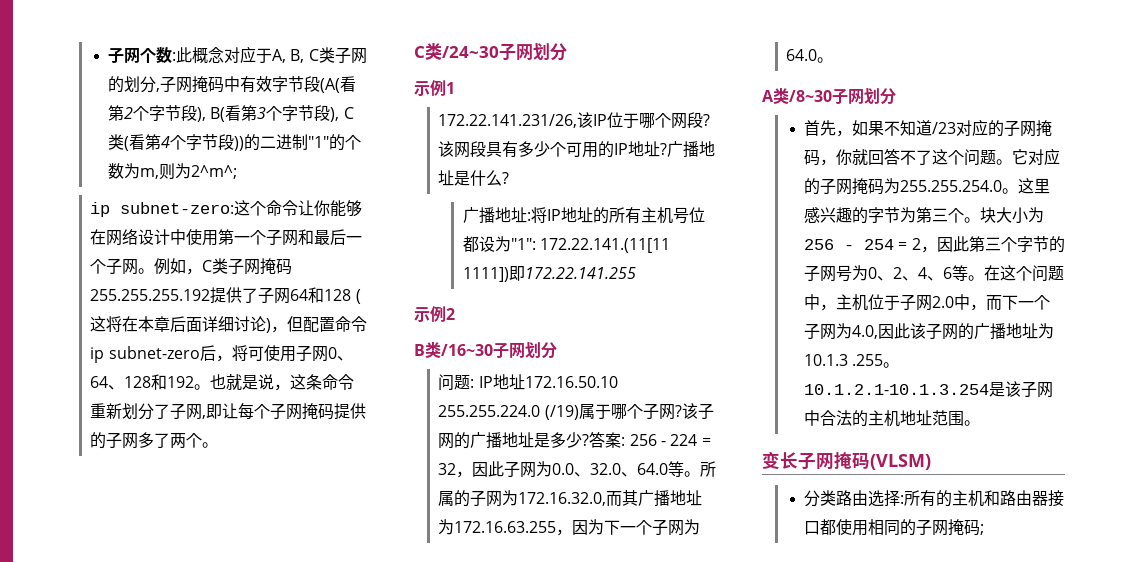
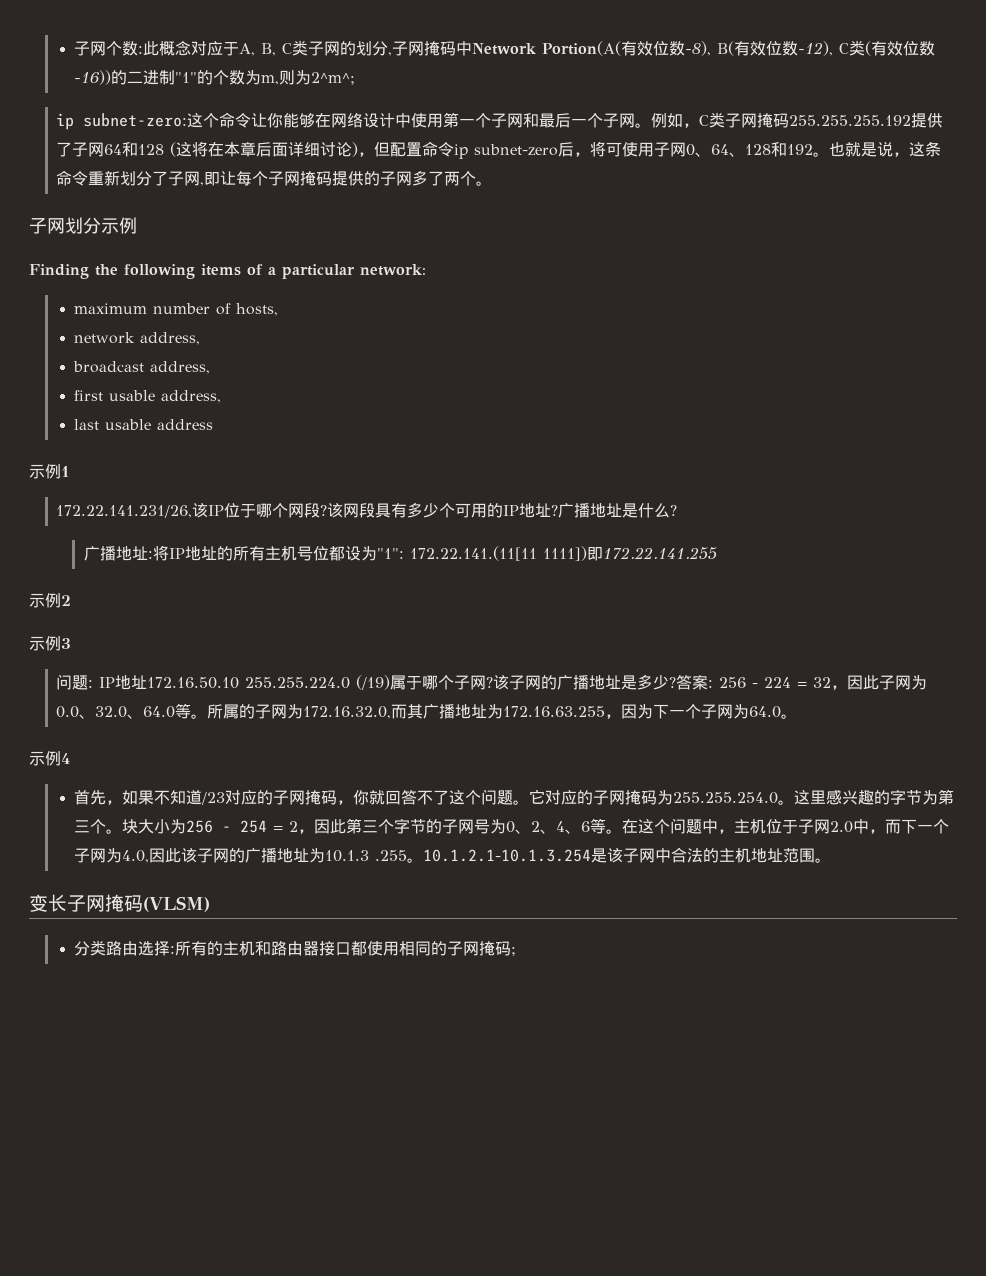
- 子网个数:此概念对应于A, B, C类子网的划分,子网掩码中有效字节段(A(看第2个字节段), B(看第3个字节段), C类(看第4个字节段))的二进制"1"的个数为m,则为2^m^;
+ 子网个数:此概念对应于A, B, C类子网的划分,子网掩码中Network Portion(A(有效位数-8), B(有效位数-12), C类(有效位数-16))的二进制"1"的个数为m,则为2^m^;
- C类/24~30子网划分
+ 子网划分示例
+ Finding the following items of a particular network:
+ maximum number of hosts,
+ network address,
+ broadcast address,
+ first usable address,
+ last usable address
- B类/16~30子网划分
+ 示例3
- A类/8~30子网划分
+ 示例4

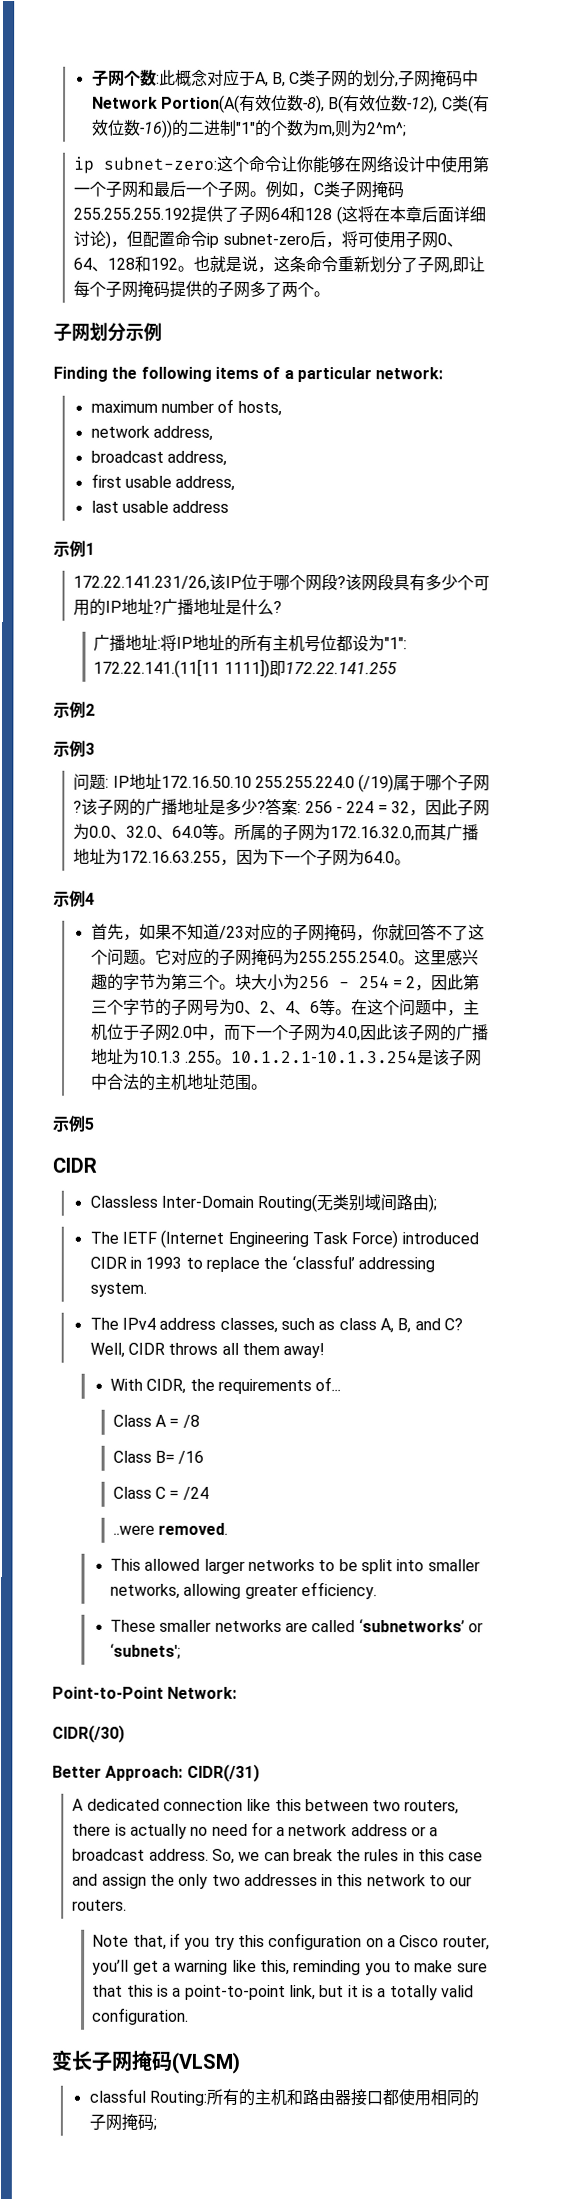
+ 示例5
+ CIDR
+ Classless Inter-Domain Routing(无类别域间路由);
+ The IETF (Internet Engineering Task Force) introduced CIDR in 1993 to replace the ‘classful’ addressing system.
+ The IPv4 address classes, such as class A, B, and C? Well, CIDR throws all them away!
+ With CIDR, the requirements of...
+ Class A = /8
+ Class B= /16
+ Class C = /24
+ ..were removed.
+ This allowed larger networks to be split into smaller networks, allowing greater efficiency.
+ These smaller networks are called ‘subnetworks’ or ‘subnets';
+ Point-to-Point Network:
+ CIDR(/30)
+ Better Approach: CIDR(/31)
+ A dedicated connection like this between two routers, there is actually no need for a network address or a broadcast address. So, we can break the rules in this case and assign the only two addresses in this network to our routers.
+ Note that, if you try this configuration on a Cisco router, you’ll get a warning like this, reminding you to make sure that this is a point-to-point link, but it is a totally valid configuration.
- 分类路由选择:所有的主机和路由器接口都使用相同的子网掩码;
+ classful Routing:所有的主机和路由器接口都使用相同的子网掩码;

